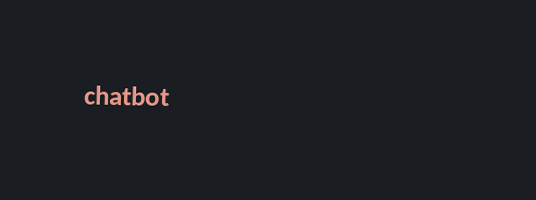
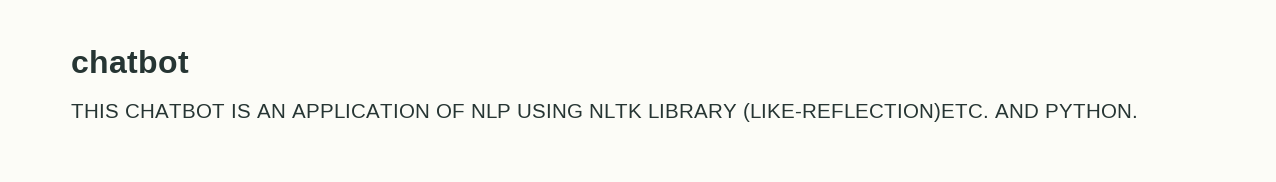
+ THIS CHATBOT IS AN APPLICATION OF NLP USING NLTK LIBRARY (LIKE-REFLECTION)ETC. AND PYTHON.

